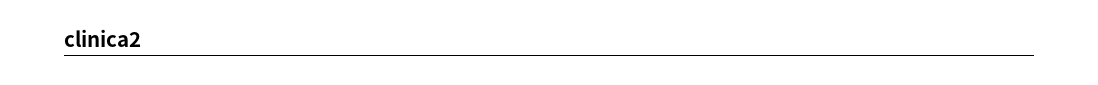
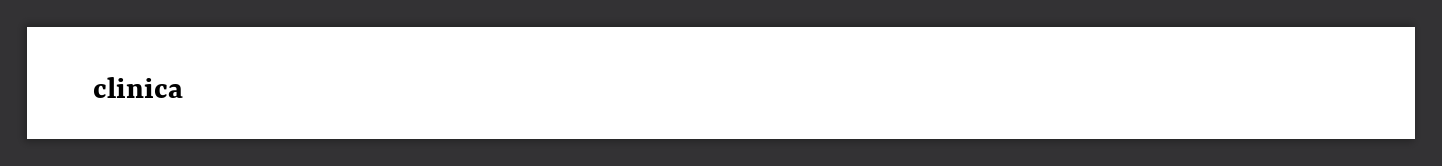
- clinica2
+ clinica

